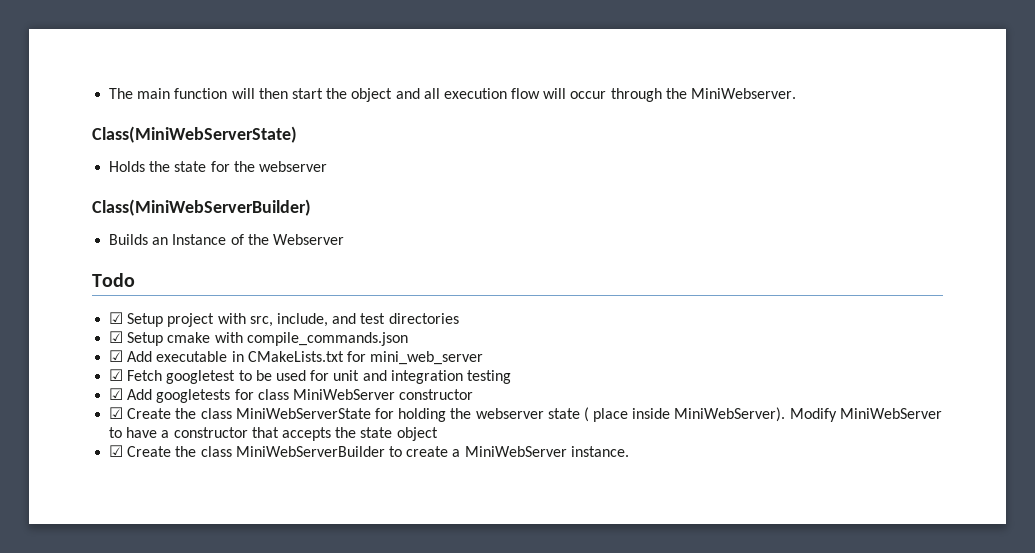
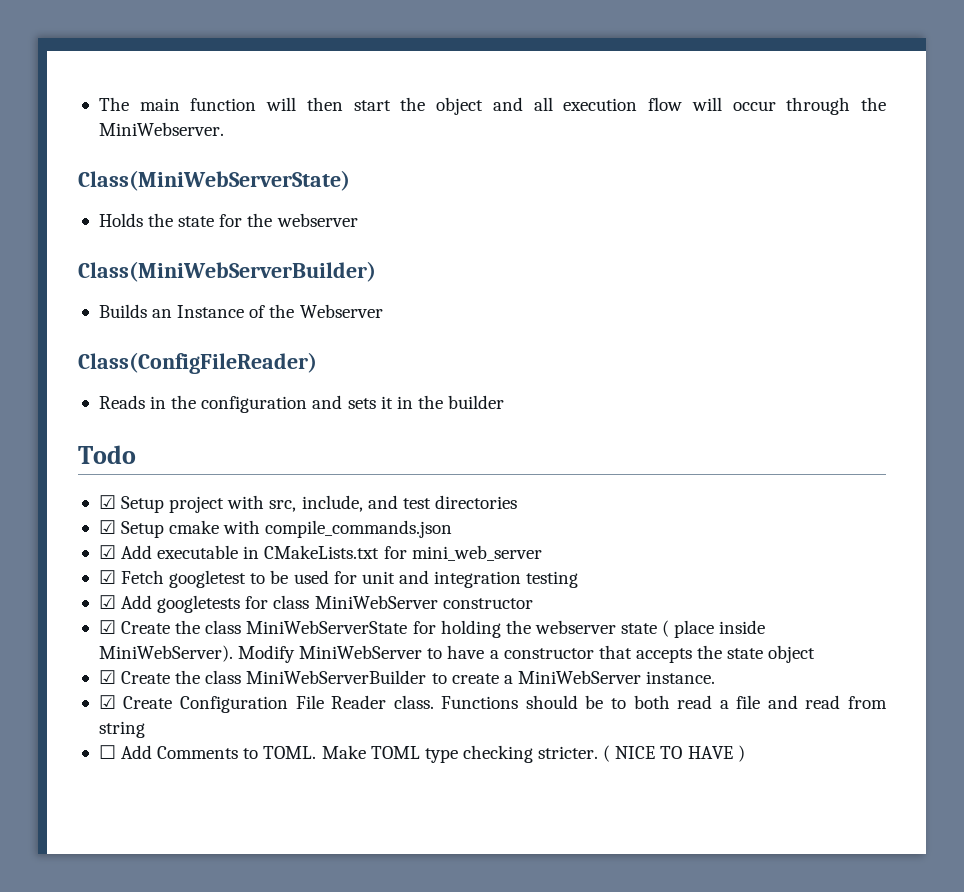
+ Class(ConfigFileReader)
+ Reads in the configuration and sets it in the builder
+ ☑ Create Configuration File Reader class. Functions should be to both read a file and read from string
+ ☐ Add Comments to TOML. Make TOML type checking stricter. ( NICE TO HAVE )

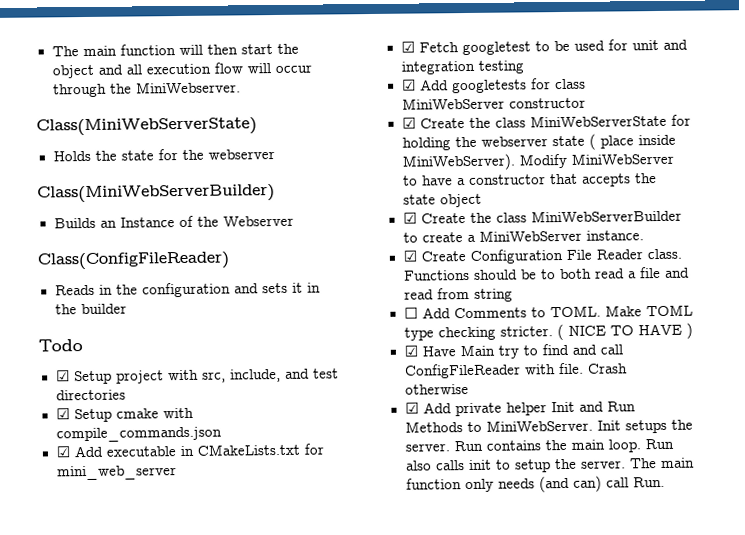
+ ☑ Have Main try to find and call ConfigFileReader with file. Crash otherwise
+ ☑ Add private helper Init and Run Methods to MiniWebServer. Init setups the server. Run contains the main loop. Run also calls init to setup the server. The main function only needs (and can) call Run.

